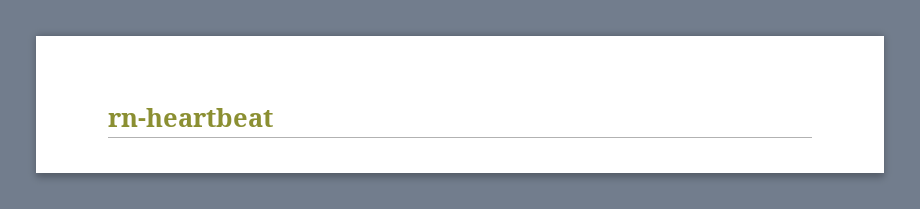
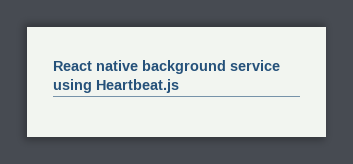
- rn-heartbeat
+ React native background service using Heartbeat.js

